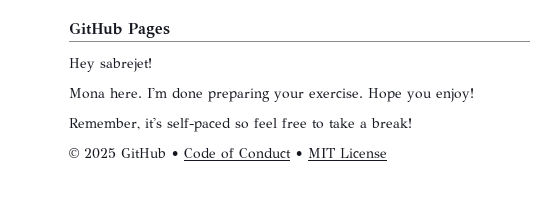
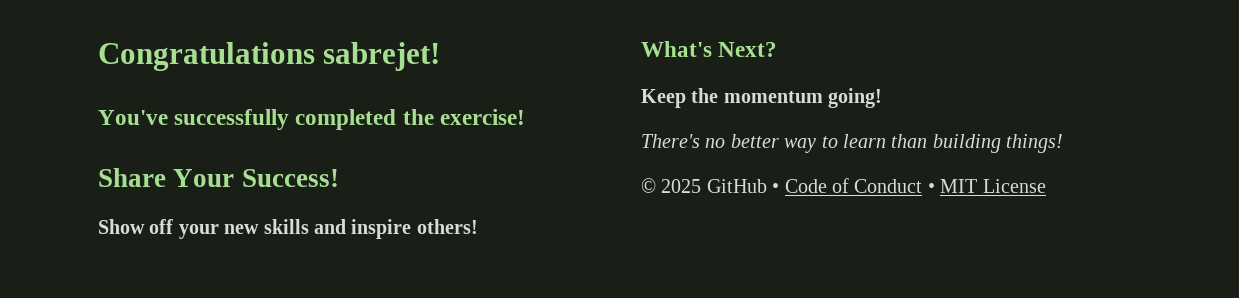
- GitHub Pages
- Hey sabrejet!
- Mona here. I'm done preparing your exercise. Hope you enjoy!
- Remember, it's self-paced so feel free to take a break!
+ Congratulations sabrejet!
+ You've successfully completed the exercise!
+ Share Your Success!
+ Show off your new skills and inspire others!
+ What's Next?
+ Keep the momentum going!
+ There's no better way to learn than building things!

